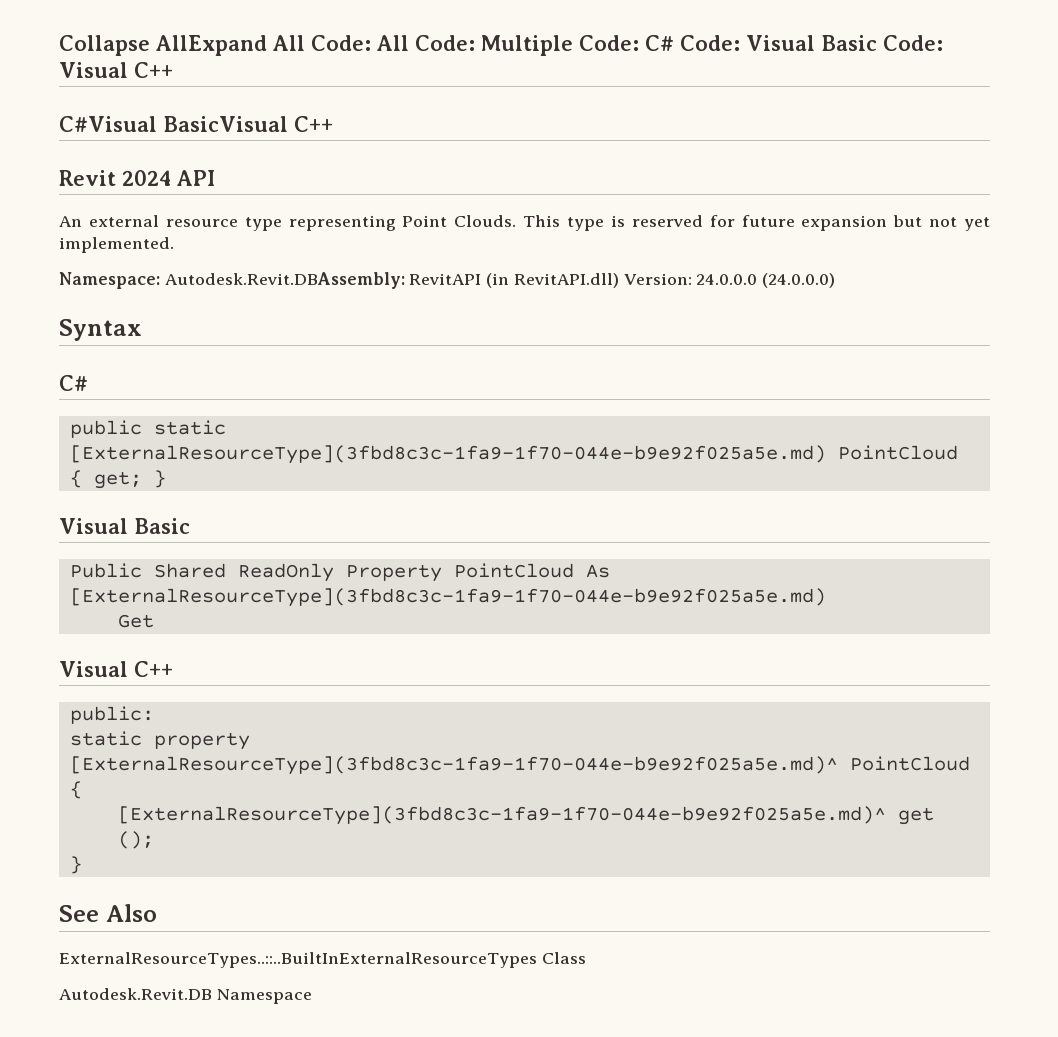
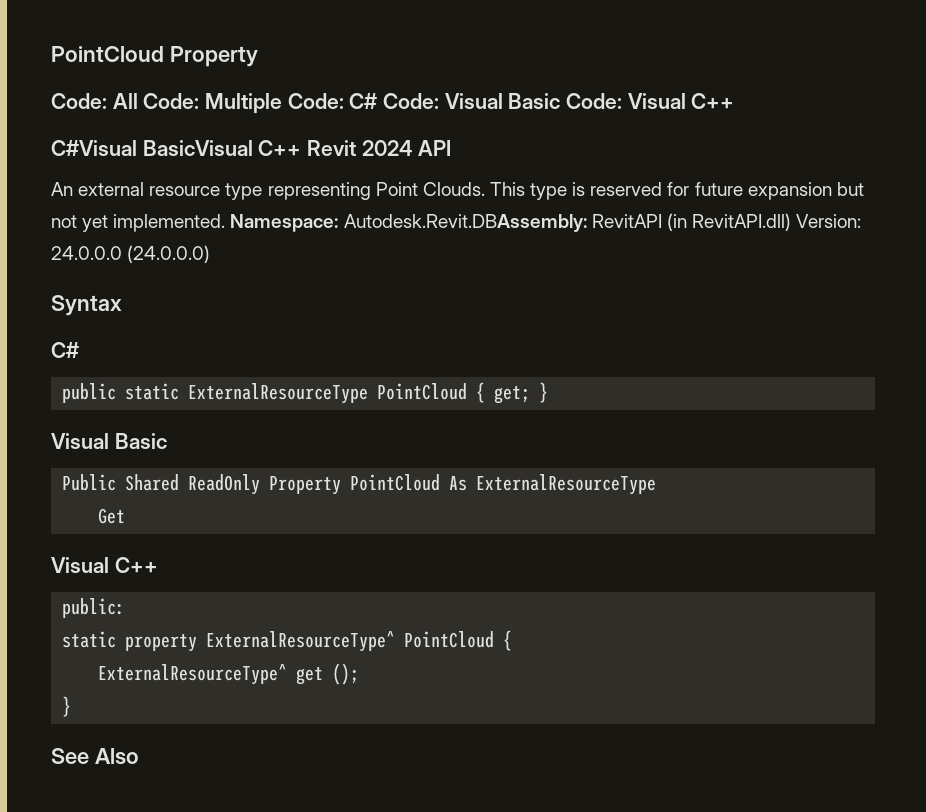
- Collapse AllExpand All Code: All Code: Multiple Code: C# Code: Visual Basic Code: Visual C++
+ PointCloud Property
+ Code: All Code: Multiple Code: C# Code: Visual Basic Code: Visual C++
- C#Visual BasicVisual C++
- Revit 2024 API
+ C#Visual BasicVisual C++ Revit 2024 API
- This type is reserved for future expansion but not yet implemented.
- Namespace: Autodesk.Revit.DBAssembly: RevitAPI (in RevitAPI.dll) Version: 24.0.0.0 (24.0.0.0)
+ This type is reserved for future expansion but not yet implemented. Namespace: Autodesk.Revit.DBAssembly: RevitAPI (in RevitAPI.dll) Version: 24.0.0.0 (24.0.0.0)
- public static [ExternalResourceType](3fbd8c3c-1fa9-1f70-044e-b9e92f025a5e.md) PointCloud { get; }
+ public static ExternalResourceType PointCloud { get; }
- Public Shared ReadOnly Property PointCloud As [ExternalResourceType](3fbd8c3c-1fa9-1f70-044e-b9e92f025a5e.md)
+ Public Shared ReadOnly Property PointCloud As ExternalResourceType
- static property [ExternalResourceType](3fbd8c3c-1fa9-1f70-044e-b9e92f025a5e.md)^ PointCloud {
+ static property ExternalResourceType^ PointCloud {
- [ExternalResourceType](3fbd8c3c-1fa9-1f70-044e-b9e92f025a5e.md)^ get ();
+ ExternalResourceType^ get ();
- ExternalResourceTypes..::..BuiltInExternalResourceTypes Class
- Autodesk.Revit.DB Namespace

